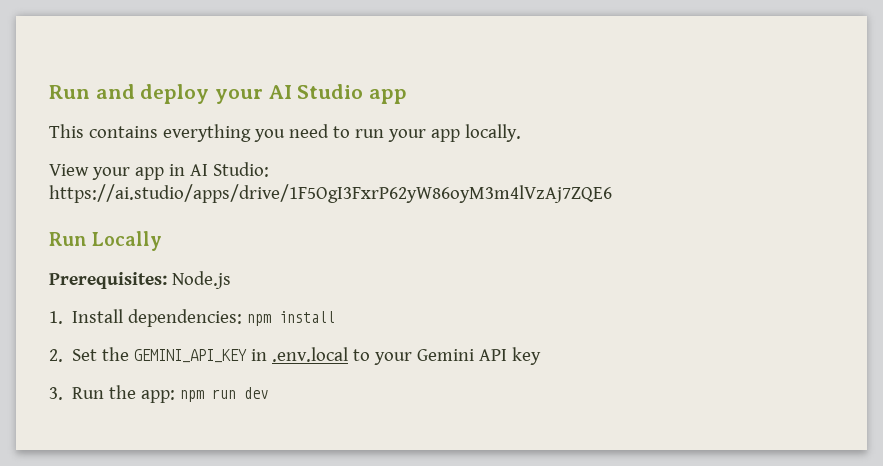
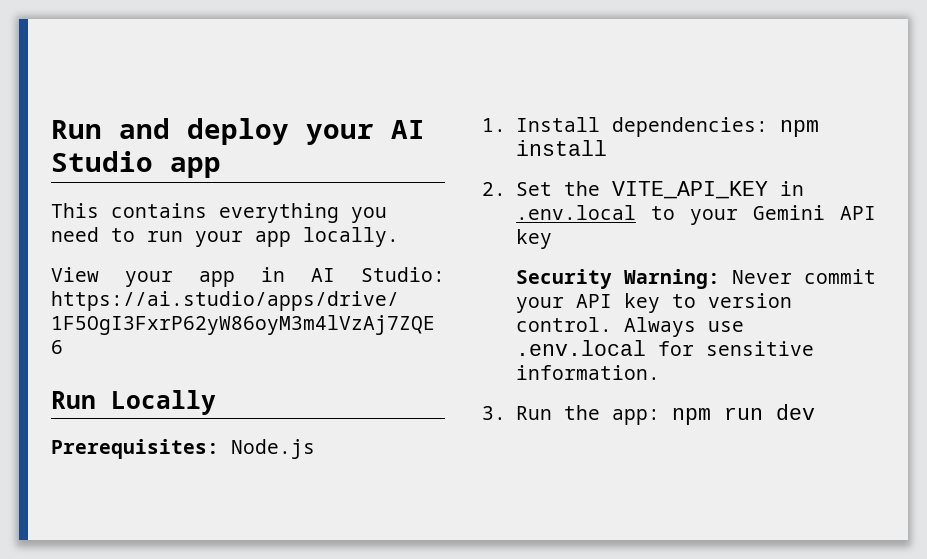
- 2. Set the GEMINI_API_KEY in .env.local to your Gemini API key
+ 2. Set the VITE_API_KEY in .env.local to your Gemini API key
+ Security Warning: Never commit your API key to version control. Always use .env.local for sensitive information.

